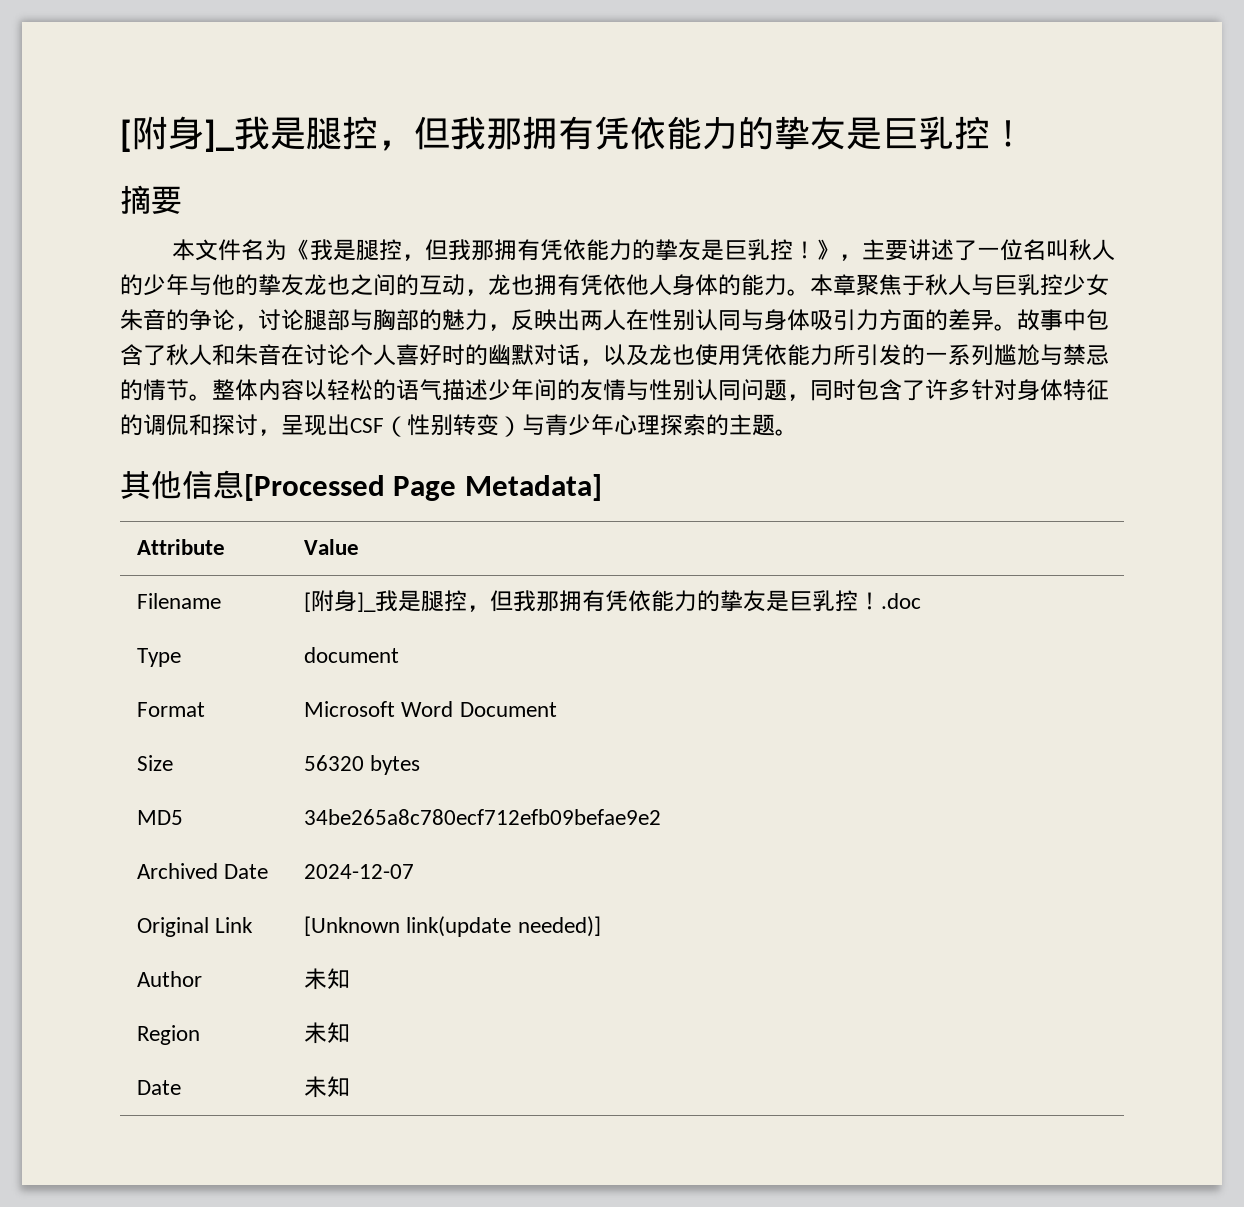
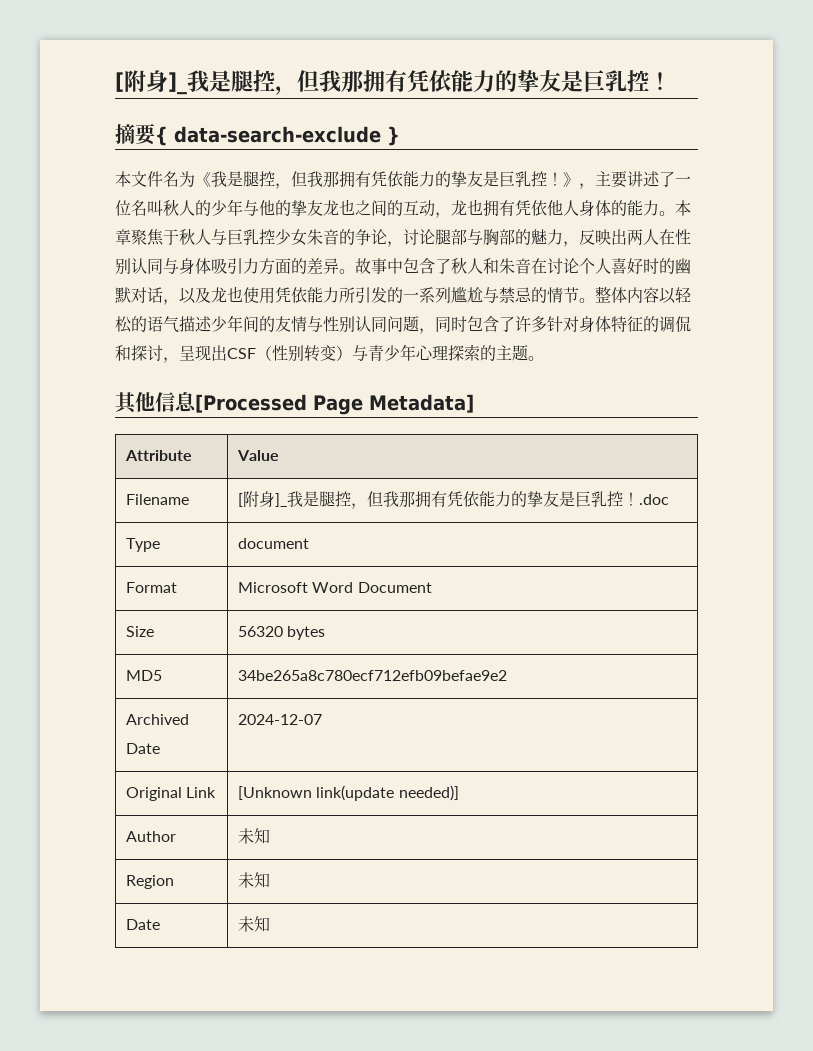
- 摘要
+ 摘要{ data-search-exclude }

